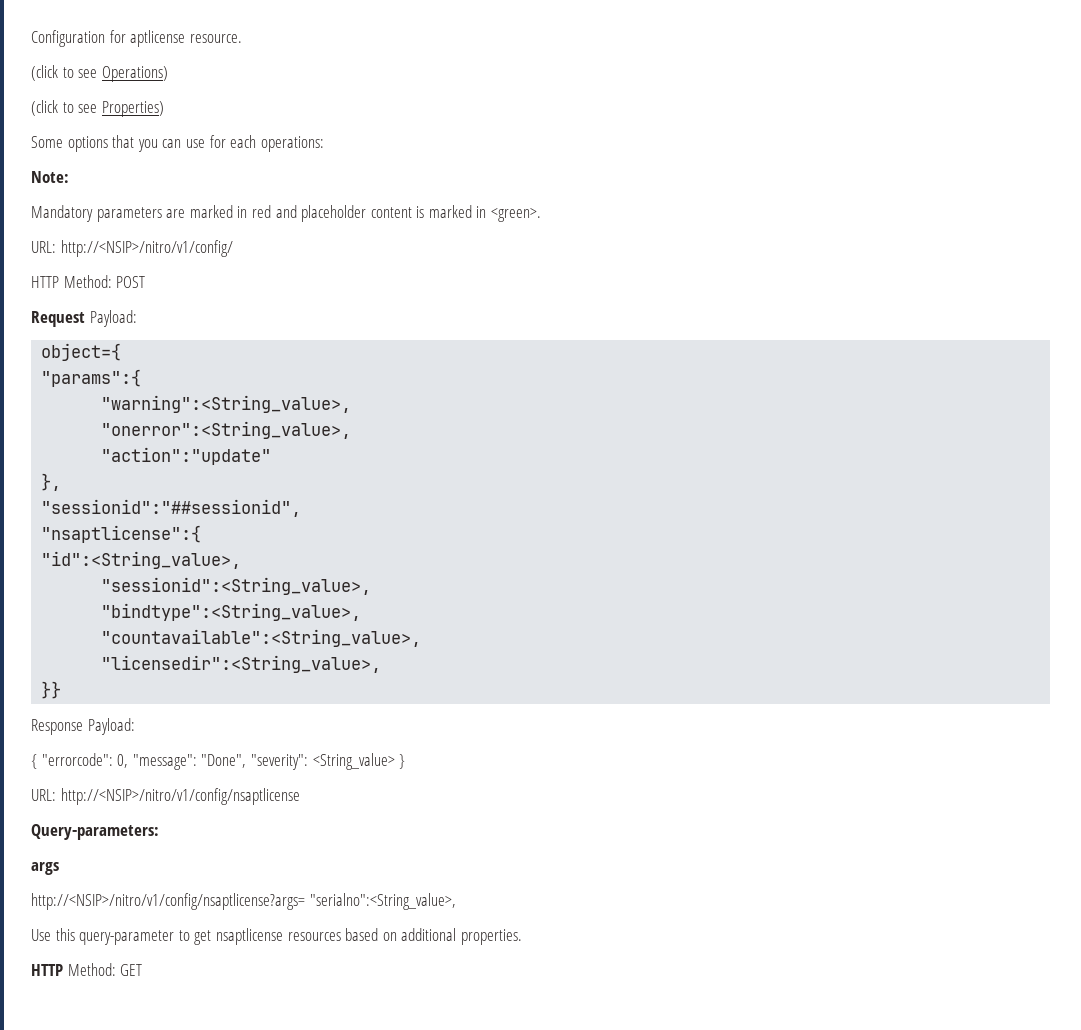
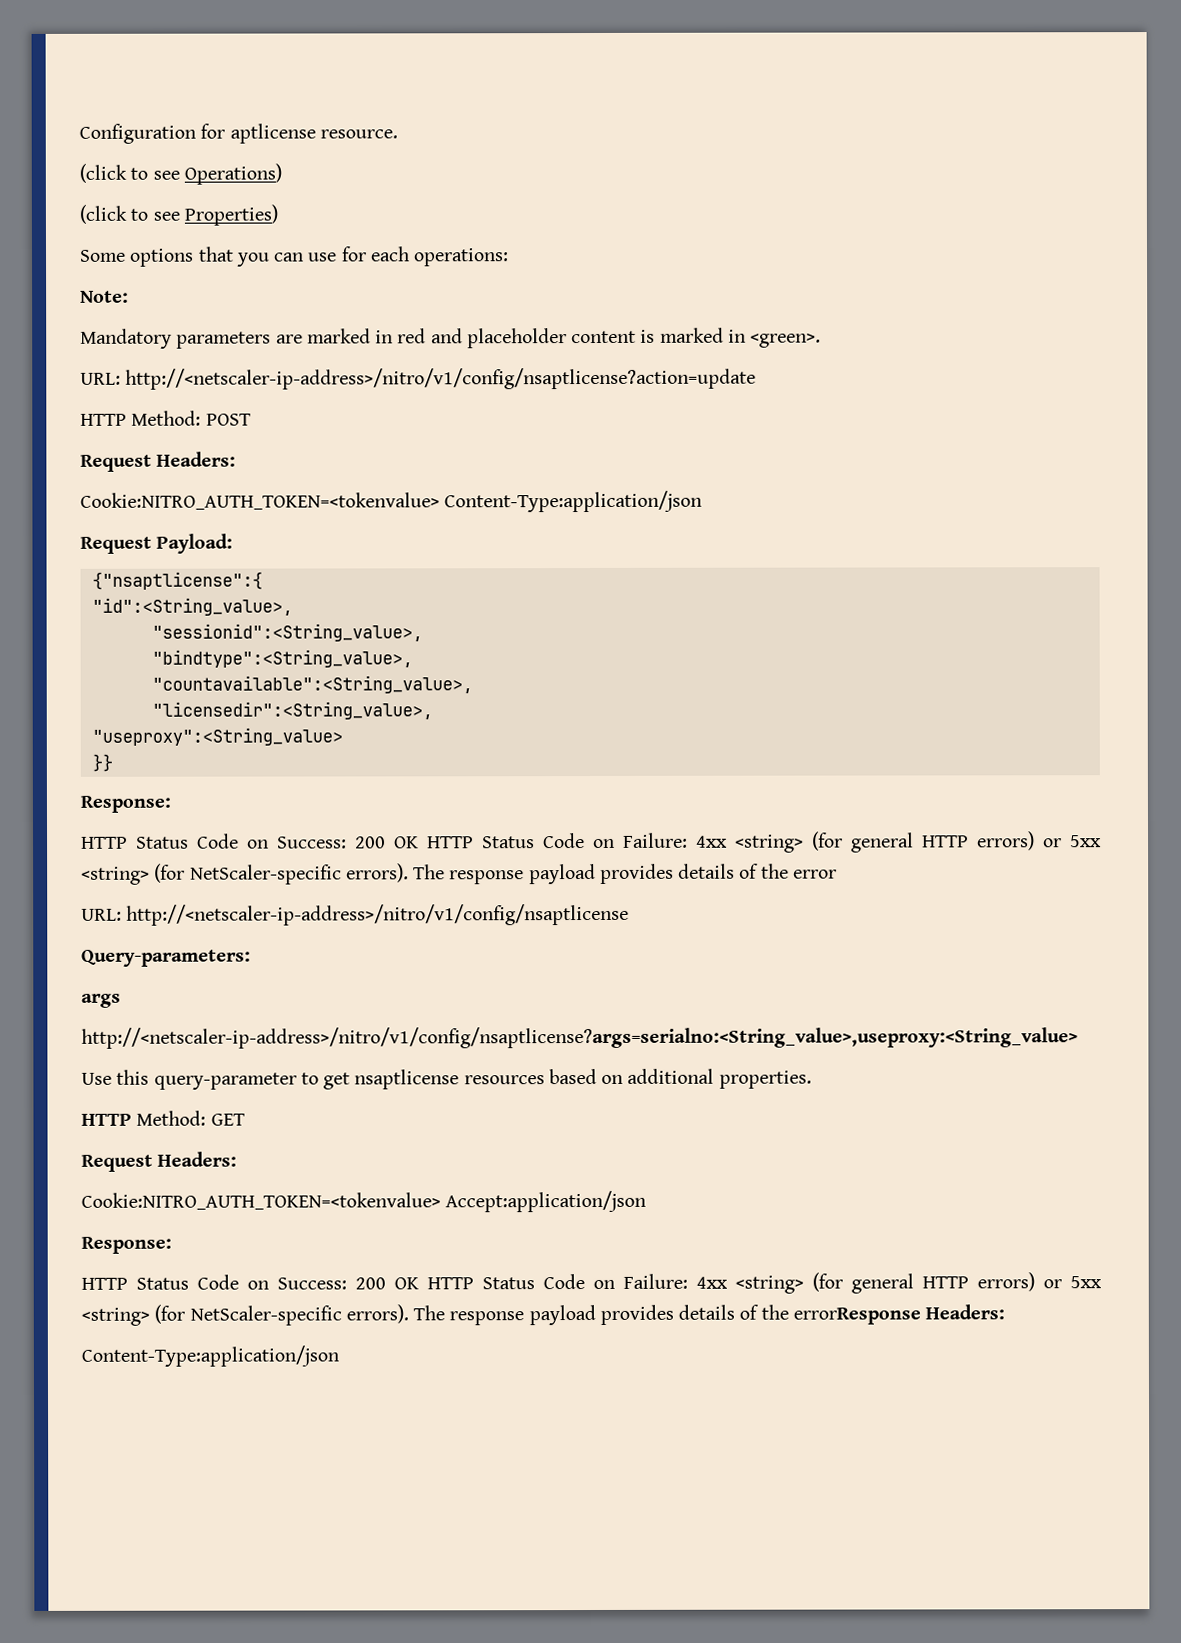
- URL: http://<NSIP>/nitro/v1/config/
+ URL: http://<netscaler-ip-address>/nitro/v1/config/nsaptlicense?action=update
  HTTP Method: POST
+ Request Headers:
+ Cookie:NITRO_AUTH_TOKEN=<tokenvalue> Content-Type:application/json
  Request Payload:
- object={
- "params":{
- "warning":<String_value>,
- "onerror":<String_value>,
- "action":"update"
- },
- "sessionid":"##sessionid",
- "nsaptlicense":{
+ {"nsaptlicense":{
+ "useproxy":<String_value>
  }}
- Response Payload:
- { "errorcode": 0, "message": "Done", "severity": <String_value> }
- URL: http://<NSIP>/nitro/v1/config/nsaptlicense
+ Response:
+ HTTP Status Code on Success: 200 OK HTTP Status Code on Failure: 4xx <string> (for general HTTP errors) or 5xx <string> (for NetScaler-specific errors). The response payload provides details of the error
+ URL: http://<netscaler-ip-address>/nitro/v1/config/nsaptlicense
- http://<NSIP>/nitro/v1/config/nsaptlicense?args= "serialno":<String_value>,
+ http://<netscaler-ip-address>/nitro/v1/config/nsaptlicense?args=serialno:<String_value>,useproxy:<String_value>
  HTTP Method: GET
+ Request Headers:
+ Cookie:NITRO_AUTH_TOKEN=<tokenvalue> Accept:application/json
+ Response:
+ HTTP Status Code on Success: 200 OK HTTP Status Code on Failure: 4xx <string> (for general HTTP errors) or 5xx <string> (for NetScaler-specific errors). The response payload provides details of the errorResponse Headers:
+ Content-Type:application/json

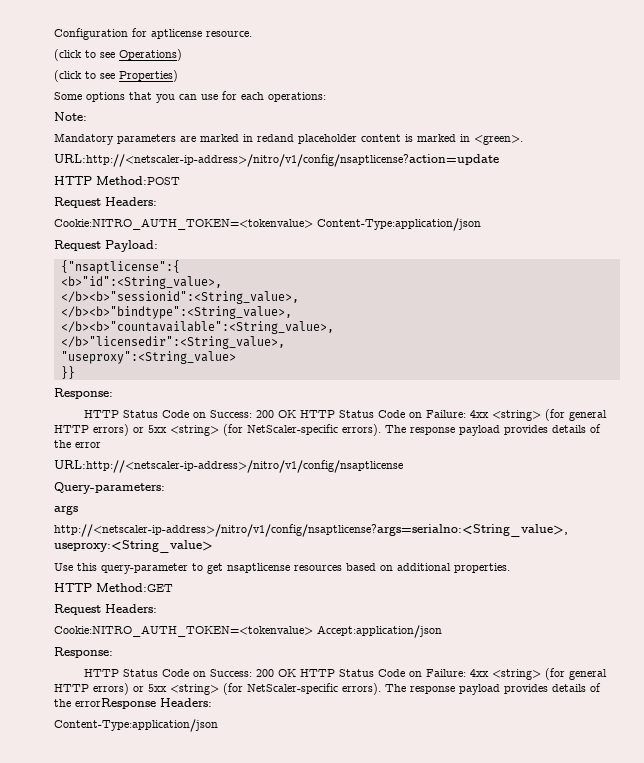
- Mandatory parameters are marked in red and placeholder content is marked in <green>.
+ Mandatory parameters are marked in redand placeholder content is marked in <green>.
- URL: http://<netscaler-ip-address>/nitro/v1/config/nsaptlicense?action=update
- HTTP Method: POST
+ URL:http://<netscaler-ip-address>/nitro/v1/config/nsaptlicense?action=update
+ HTTP Method:POST
- "id":<String_value>,
- "sessionid":<String_value>,
- "bindtype":<String_value>,
- "countavailable":<String_value>,
- "licensedir":<String_value>,
+ <b>"id":<String_value>,
+ </b><b>"sessionid":<String_value>,
+ </b><b>"bindtype":<String_value>,
+ </b><b>"countavailable":<String_value>,
+ </b>"licensedir":<String_value>,
- URL: http://<netscaler-ip-address>/nitro/v1/config/nsaptlicense
+ URL:http://<netscaler-ip-address>/nitro/v1/config/nsaptlicense
- HTTP Method: GET
+ HTTP Method:GET

